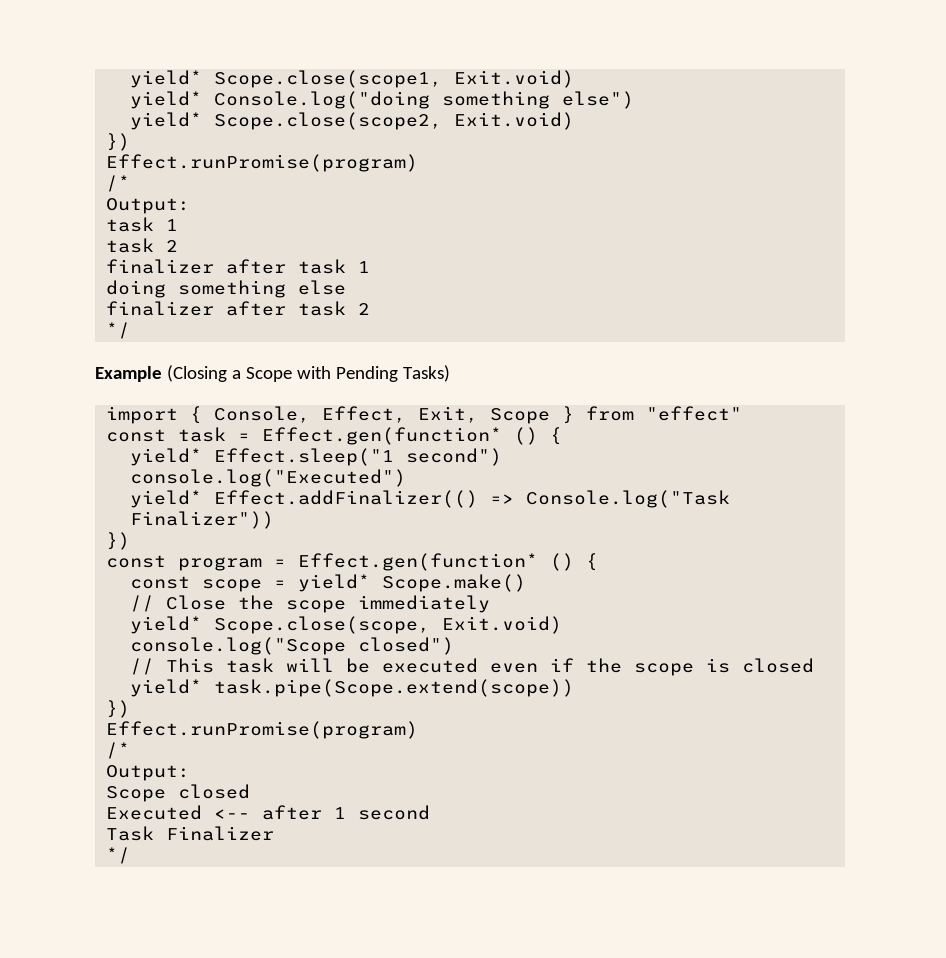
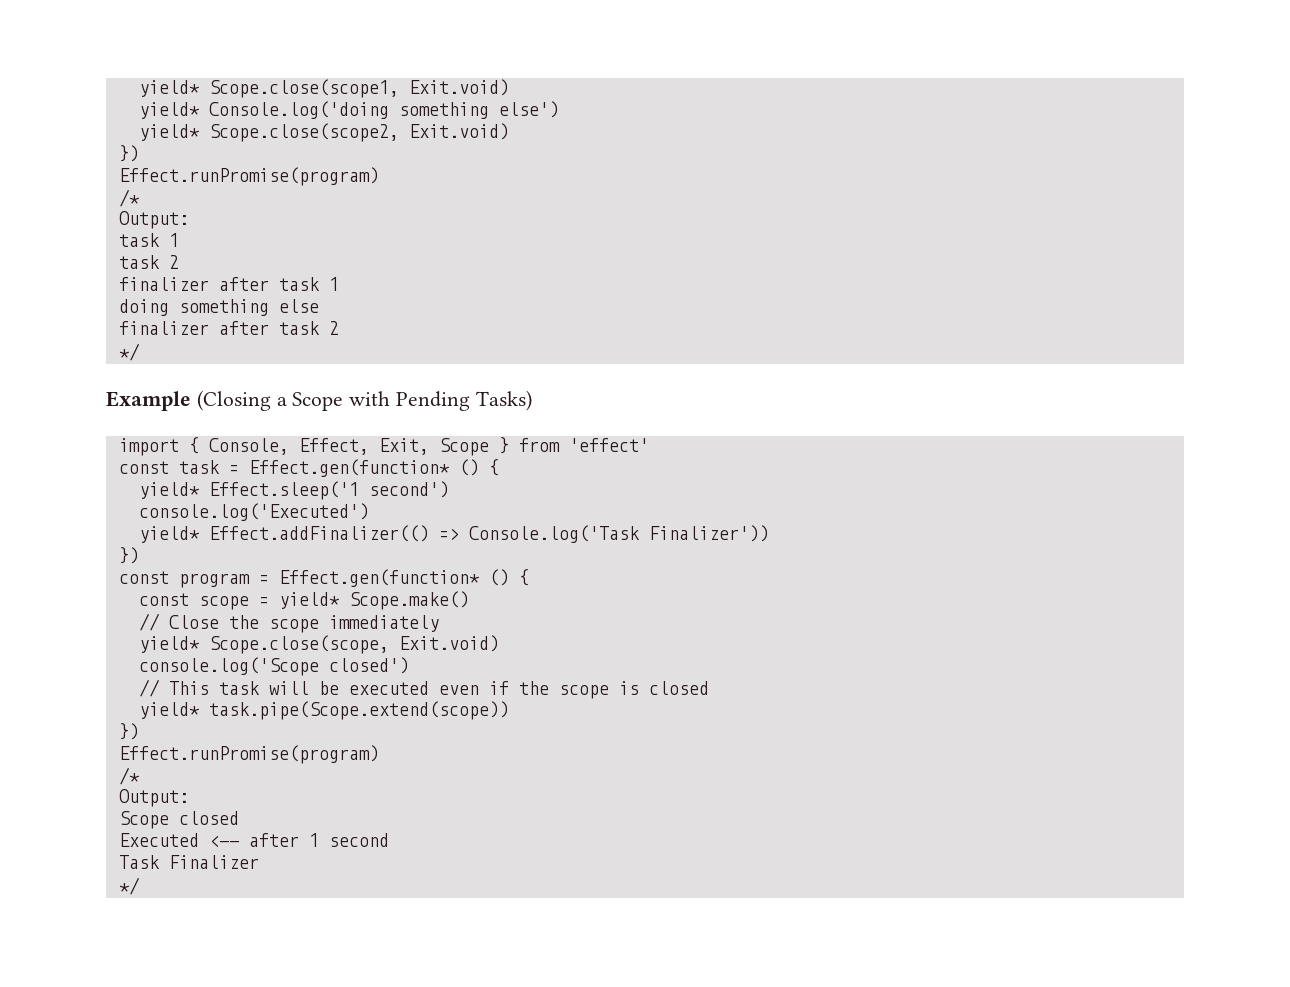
- yield* Console.log("doing something else")
+ yield* Console.log('doing something else')
- import { Console, Effect, Exit, Scope } from "effect"
+ import { Console, Effect, Exit, Scope } from 'effect'
- yield* Effect.sleep("1 second")
- console.log("Executed")
+ yield* Effect.sleep('1 second')
+ console.log('Executed')
- yield* Effect.addFinalizer(() => Console.log("Task Finalizer"))
+ yield* Effect.addFinalizer(() => Console.log('Task Finalizer'))
- console.log("Scope closed")
+ console.log('Scope closed')

